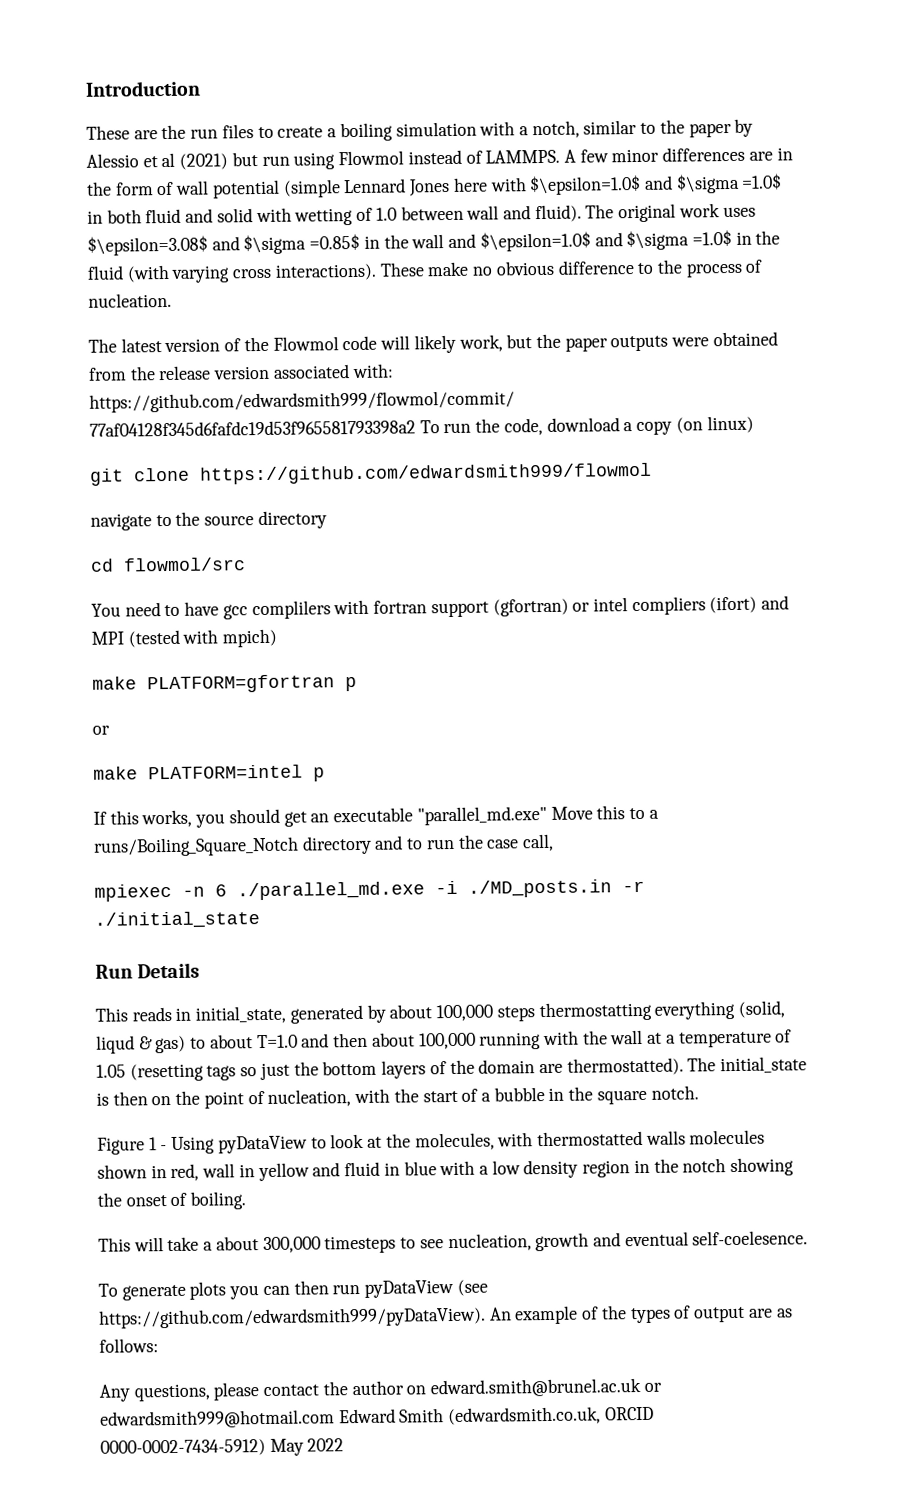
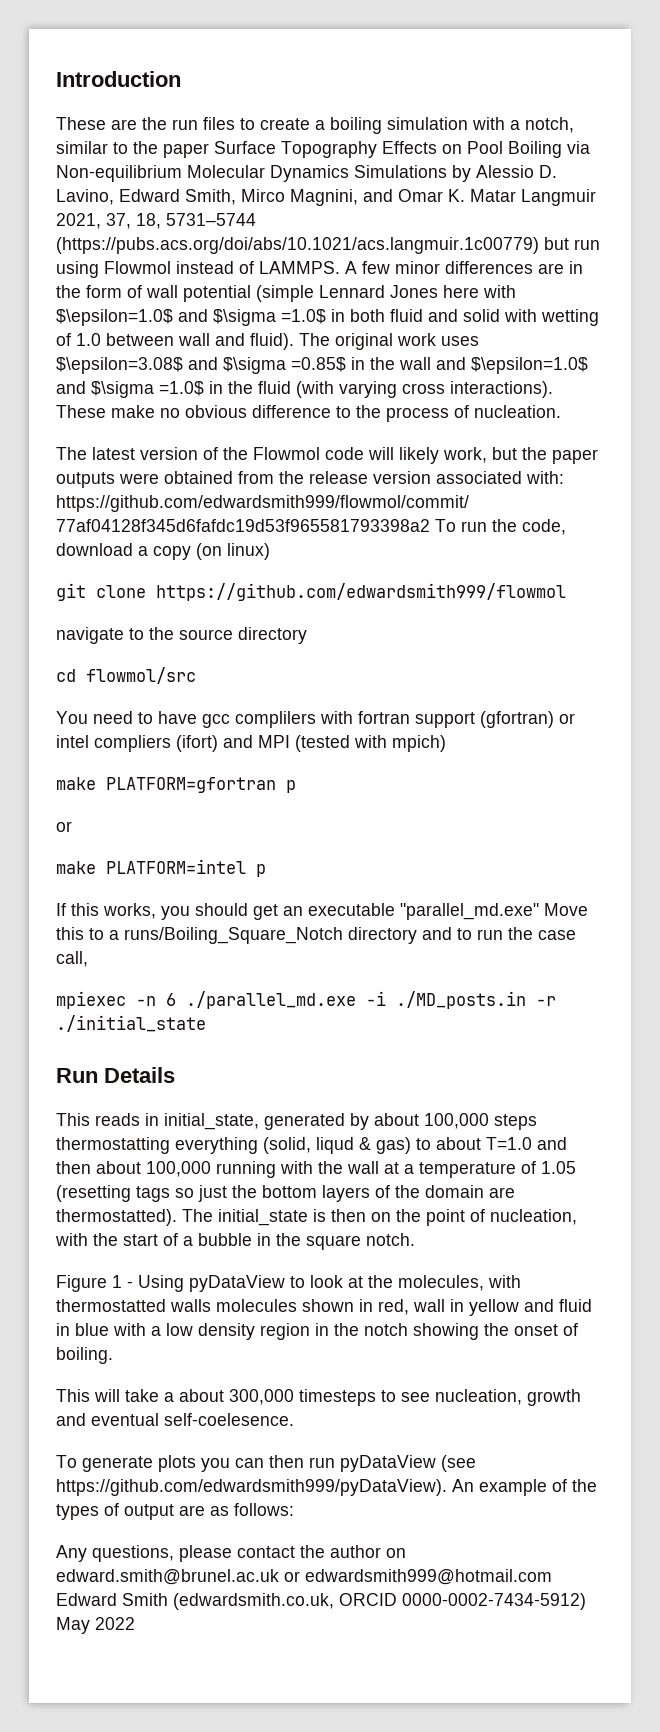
- These are the run files to create a boiling simulation with a notch, similar to the paper by Alessio et al (2021) but run using Flowmol instead of LAMMPS.
+ These are the run files to create a boiling simulation with a notch, similar to the paper Surface Topography Effects on Pool Boiling via Non-equilibrium Molecular Dynamics Simulations by Alessio D. Lavino, Edward Smith, Mirco Magnini, and Omar K. Matar Langmuir 2021, 37, 18, 5731–5744 (https://pubs.acs.org/doi/abs/10.1021/acs.langmuir.1c00779) but run using Flowmol instead of LAMMPS.

